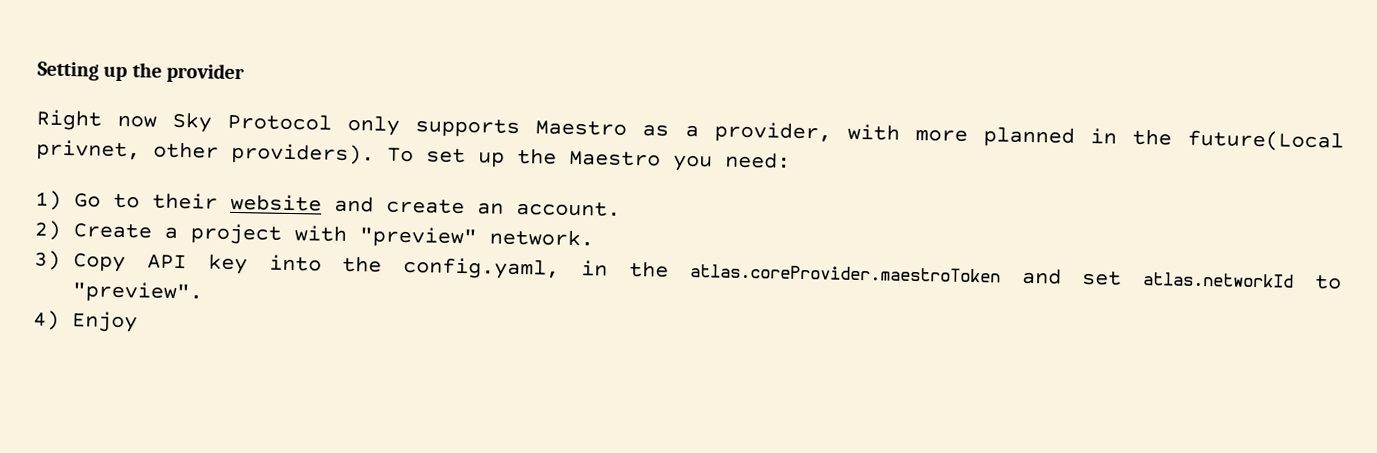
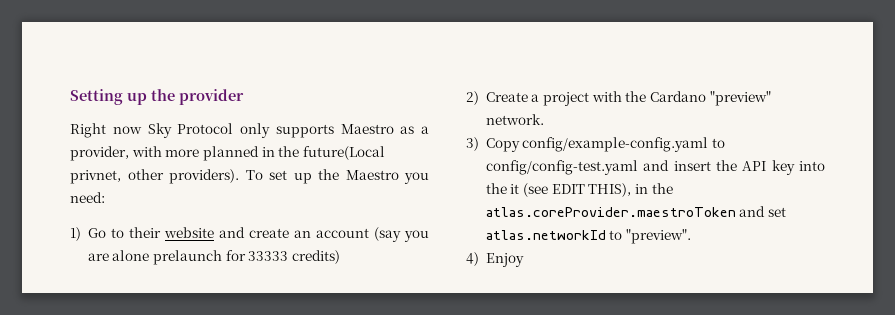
- 1) Go to their website and create an account.
+ 1) Go to their website and create an account (say you are alone prelaunch for 33333 credits)
- 2) Create a project with "preview" network.
+ 2) Create a project with the Cardano "preview" network.
- 3) Copy API key into the config.yaml, in the atlas.coreProvider.maestroToken and set atlas.networkId to "preview".
+ 3) Copy config/example-config.yaml to config/config-test.yaml and insert the API key into the it (see EDIT THIS), in the atlas.coreProvider.maestroToken and set atlas.networkId to "preview".

